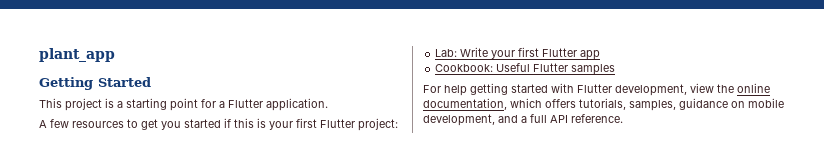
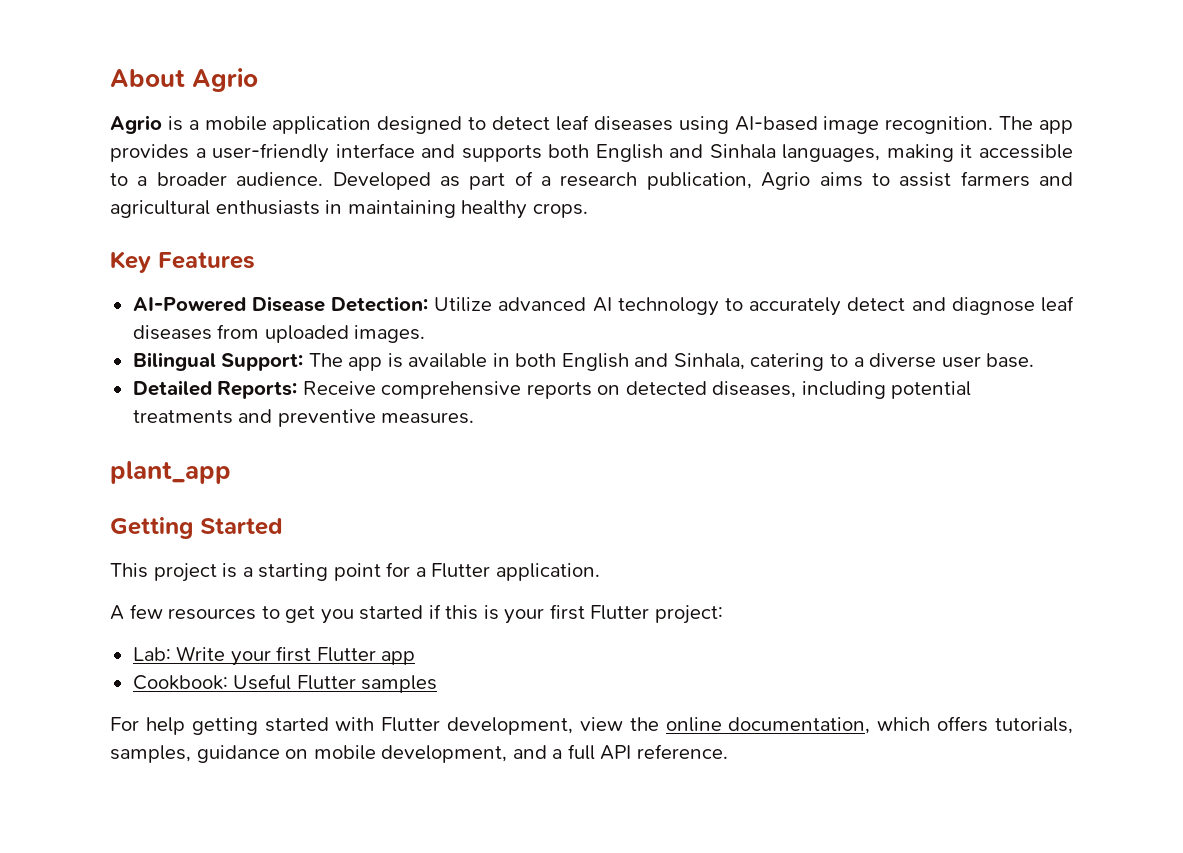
+ About Agrio
+ Agrio is a mobile application designed to detect leaf diseases using AI-based image recognition. The app provides a user-friendly interface and supports both English and Sinhala languages, making it accessible to a broader audience. Developed as part of a research publication, Agrio aims to assist farmers and agricultural enthusiasts in maintaining healthy crops.
+ Key Features
+ AI-Powered Disease Detection: Utilize advanced AI technology to accurately detect and diagnose leaf diseases from uploaded images.
+ Bilingual Support: The app is available in both English and Sinhala, catering to a diverse user base.
+ Detailed Reports: Receive comprehensive reports on detected diseases, including potential treatments and preventive measures.

